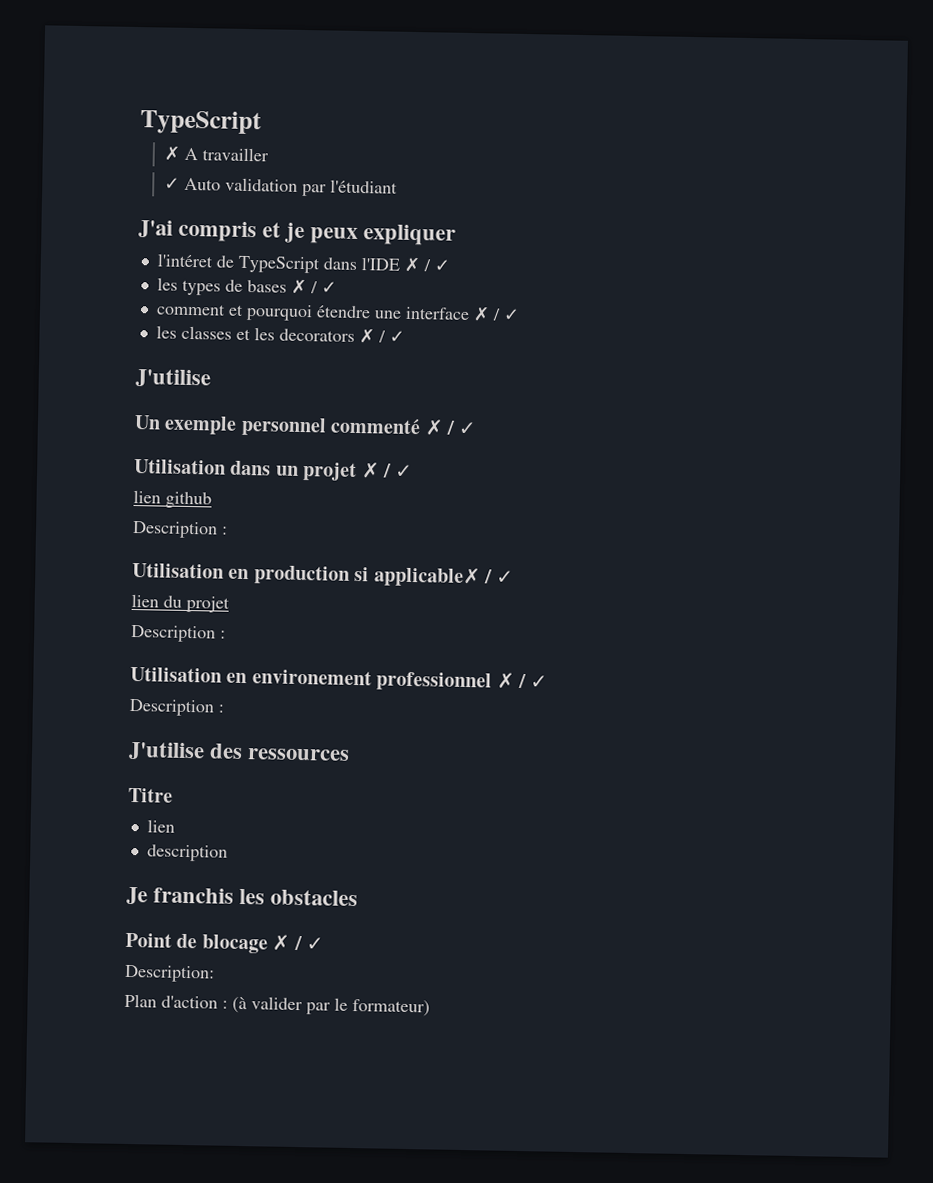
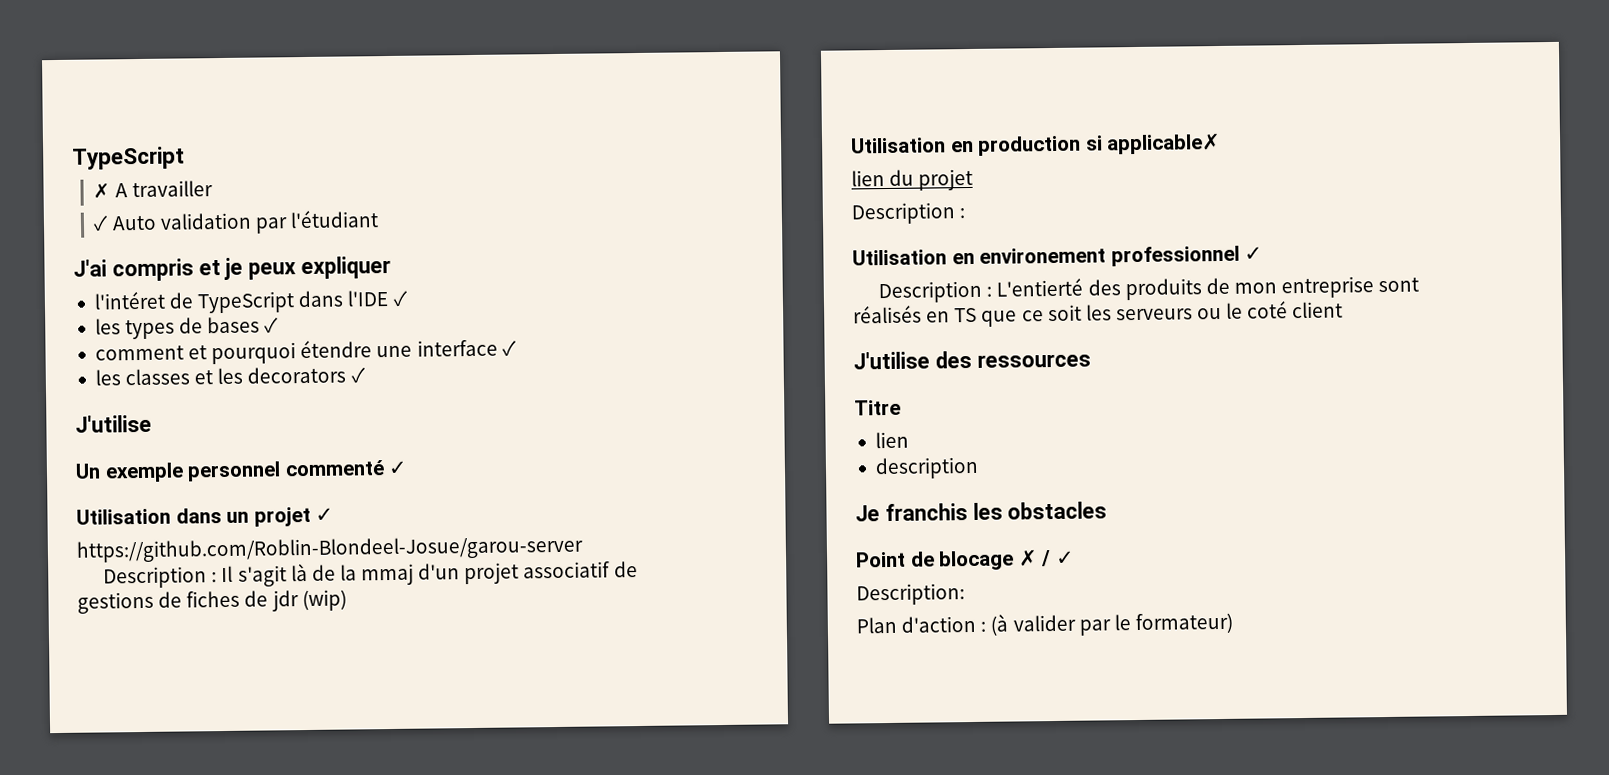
- l'intéret de TypeScript dans l'IDE ✗ / ✓
+ l'intéret de TypeScript dans l'IDE ✓
- les types de bases ✗ / ✓
+ les types de bases ✓
- comment et pourquoi étendre une interface ✗ / ✓
+ comment et pourquoi étendre une interface ✓
- les classes et les decorators ✗ / ✓
+ les classes et les decorators ✓
- Un exemple personnel commenté ✗ / ✓
+ Un exemple personnel commenté ✓
- Utilisation dans un projet ✗ / ✓
- lien github
- Description :
+ Utilisation dans un projet ✓
+ https://github.com/Roblin-Blondeel-Josue/garou-server
+ Description : Il s'agit là de la mmaj d'un projet associatif de gestions de fiches de jdr (wip)
- Utilisation en production si applicable✗ / ✓
+ Utilisation en production si applicable✗
- Utilisation en environement professionnel ✗ / ✓
- Description :
+ Utilisation en environement professionnel ✓
+ Description : L'entierté des produits de mon entreprise sont réalisés en TS que ce soit les serveurs ou le coté client

